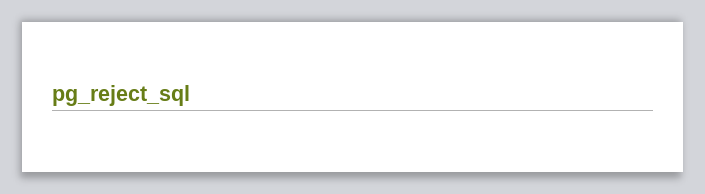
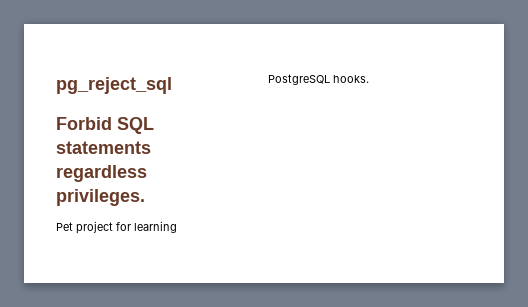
+ Forbid SQL statements regardless privileges.
+ Pet project for learning PostgreSQL hooks.

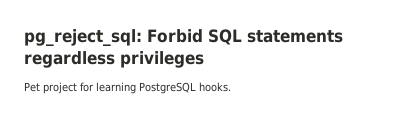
- pg_reject_sql
- Forbid SQL statements regardless privileges.
+ pg_reject_sql: Forbid SQL statements regardless privileges

